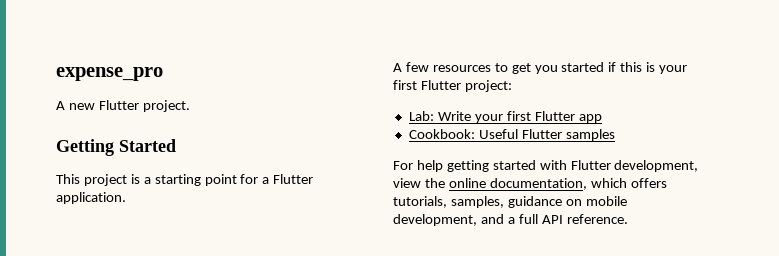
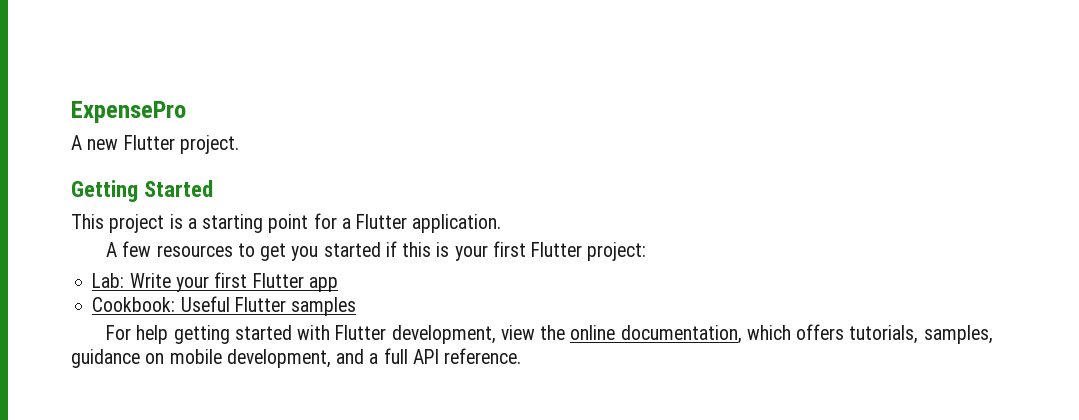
- expense_pro
+ ExpensePro

